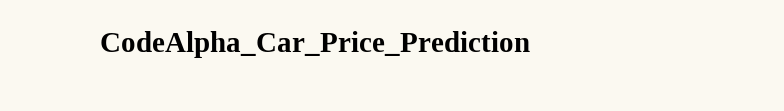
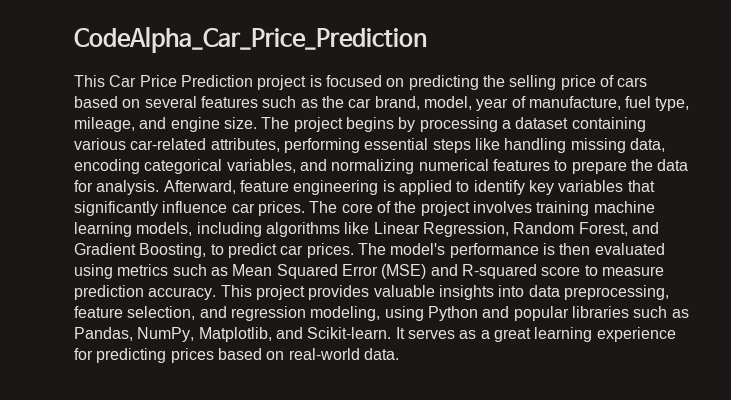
+ This Car Price Prediction project is focused on predicting the selling price of cars based on several features such as the car brand, model, year of manufacture, fuel type, mileage, and engine size. The project begins by processing a dataset containing various car-related attributes, performing essential steps like handling missing data, encoding categorical variables, and normalizing numerical features to prepare the data for analysis. Afterward, feature engineering is applied to identify key variables that significantly influence car prices. The core of the project involves training machine learning models, including algorithms like Linear Regression, Random Forest, and Gradient Boosting, to predict car prices. The model's performance is then evaluated using metrics such as Mean Squared Error (MSE) and R-squared score to measure prediction accuracy. This project provides valuable insights into data preprocessing, feature selection, and regression modeling, using Python and popular libraries such as Pandas, NumPy, Matplotlib, and Scikit-learn. It serves as a great learning experience for predicting prices based on real-world data.

